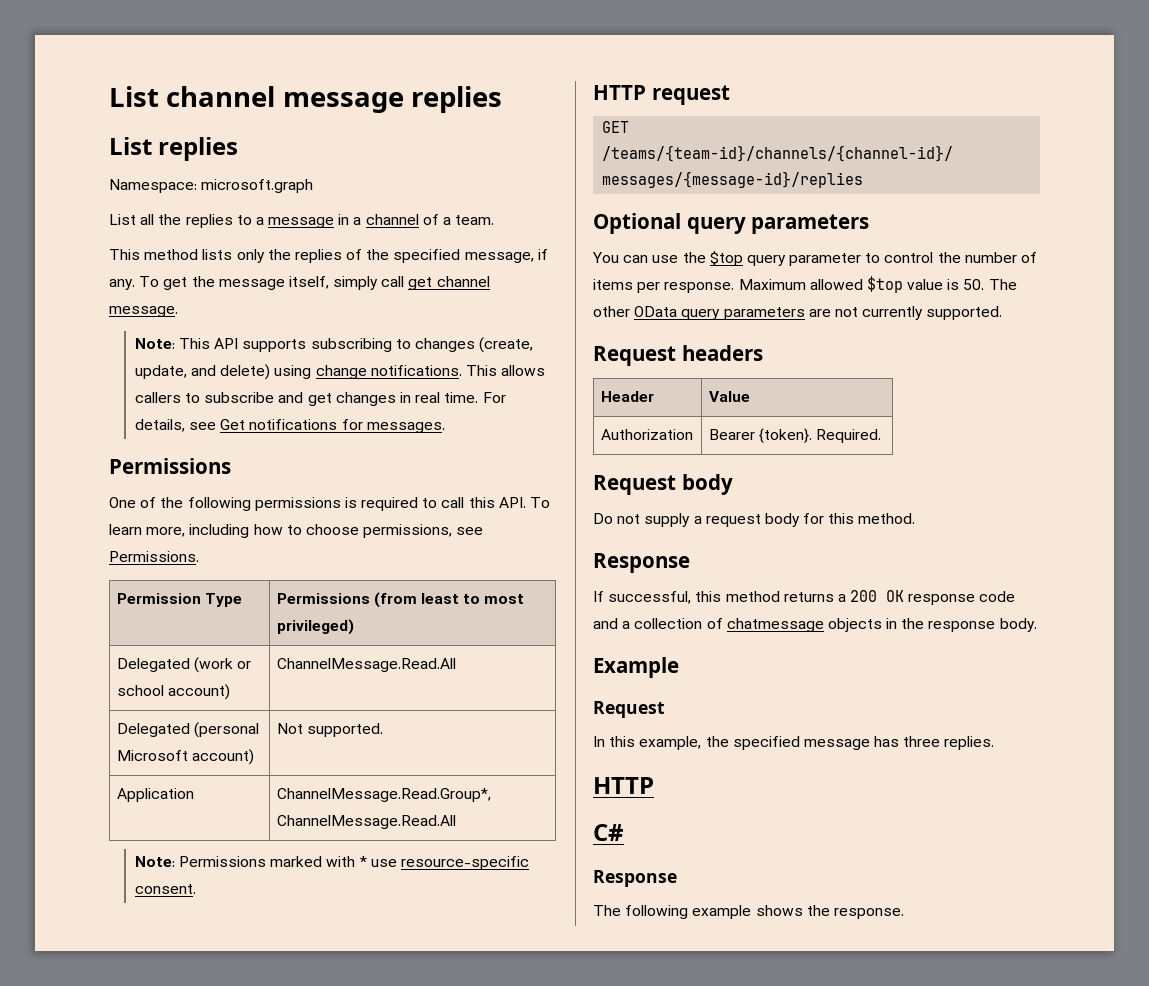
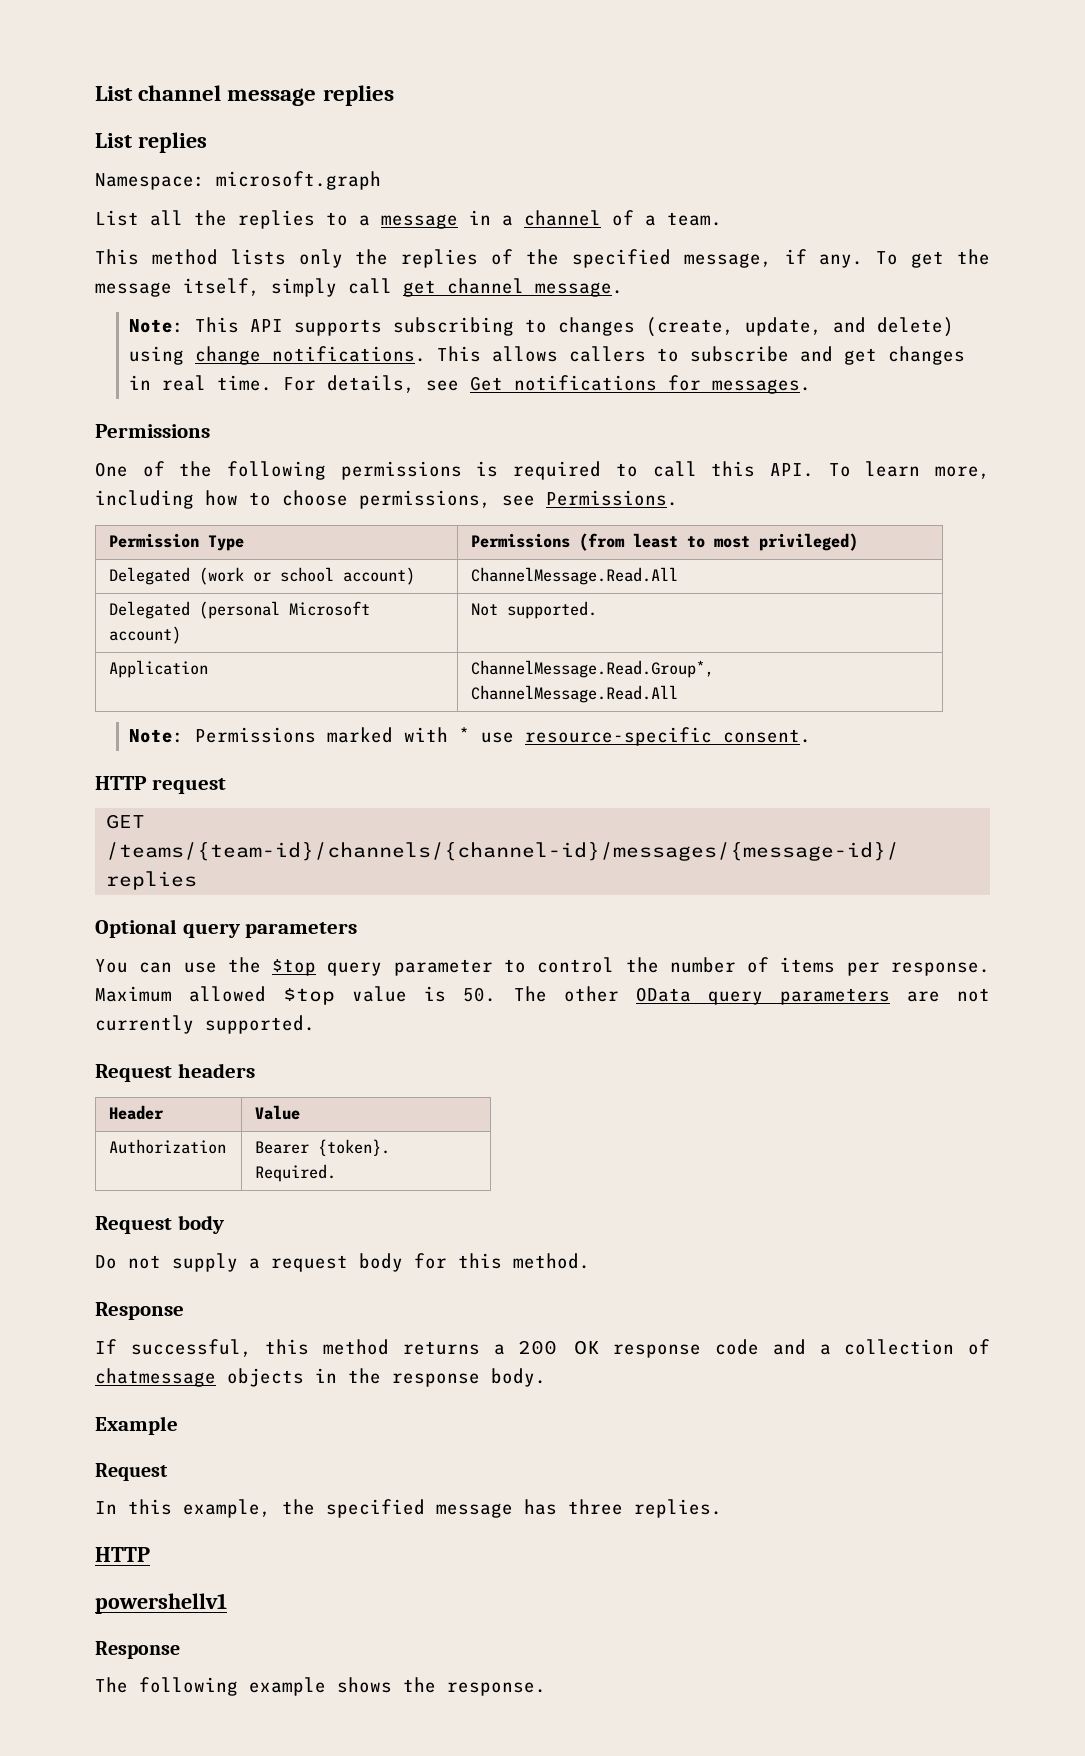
- C#
+ powershellv1

